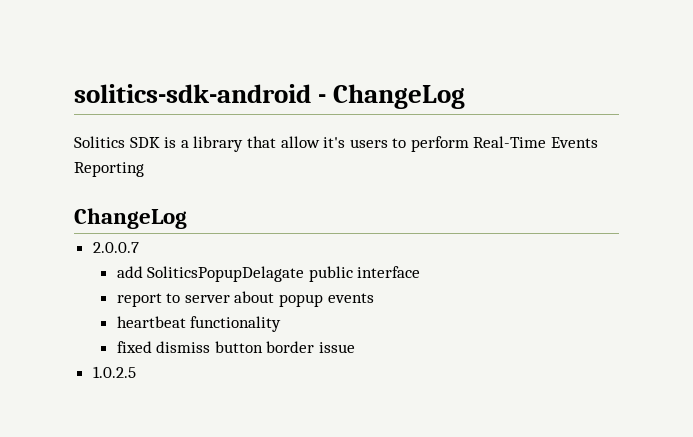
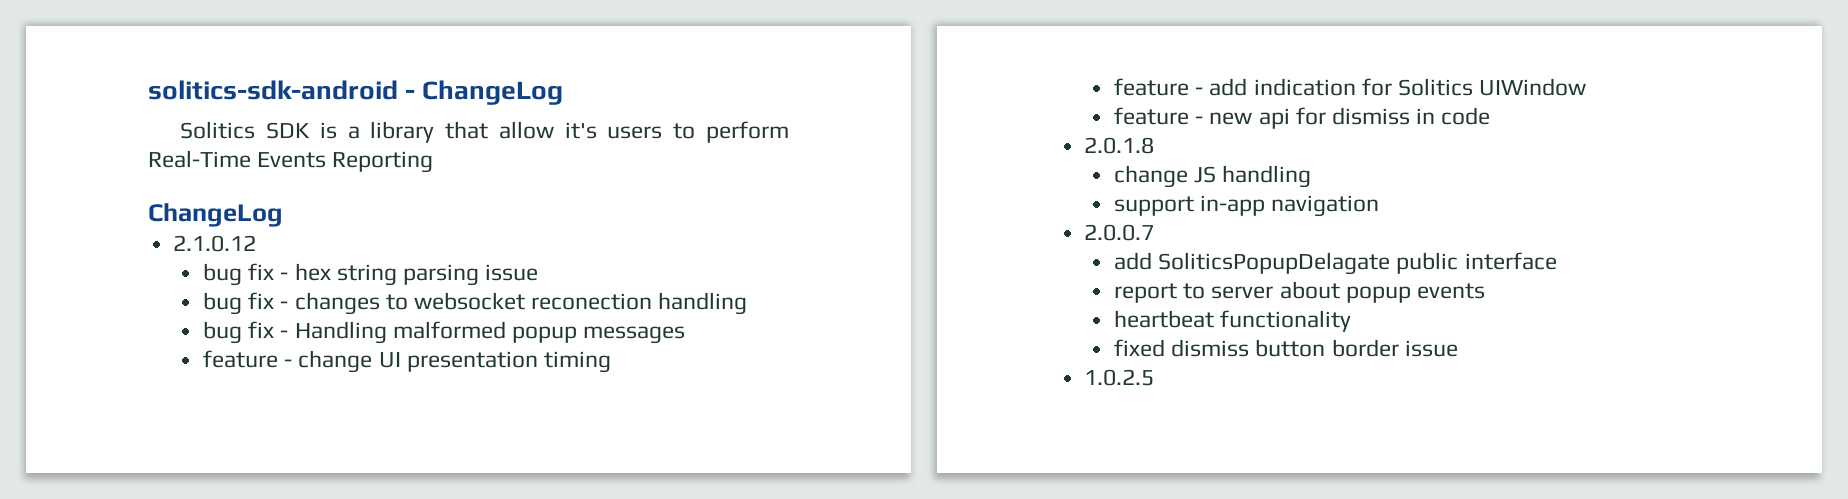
+ 2.1.0.12
+ bug fix - hex string parsing issue
+ bug fix - changes to websocket reconection handling
+ bug fix - Handling malformed popup messages
+ feature - change UI presentation timing
+ feature - add indication for Solitics UIWindow
+ feature - new api for dismiss in code
+ 2.0.1.8
+ change JS handling
+ support in-app navigation

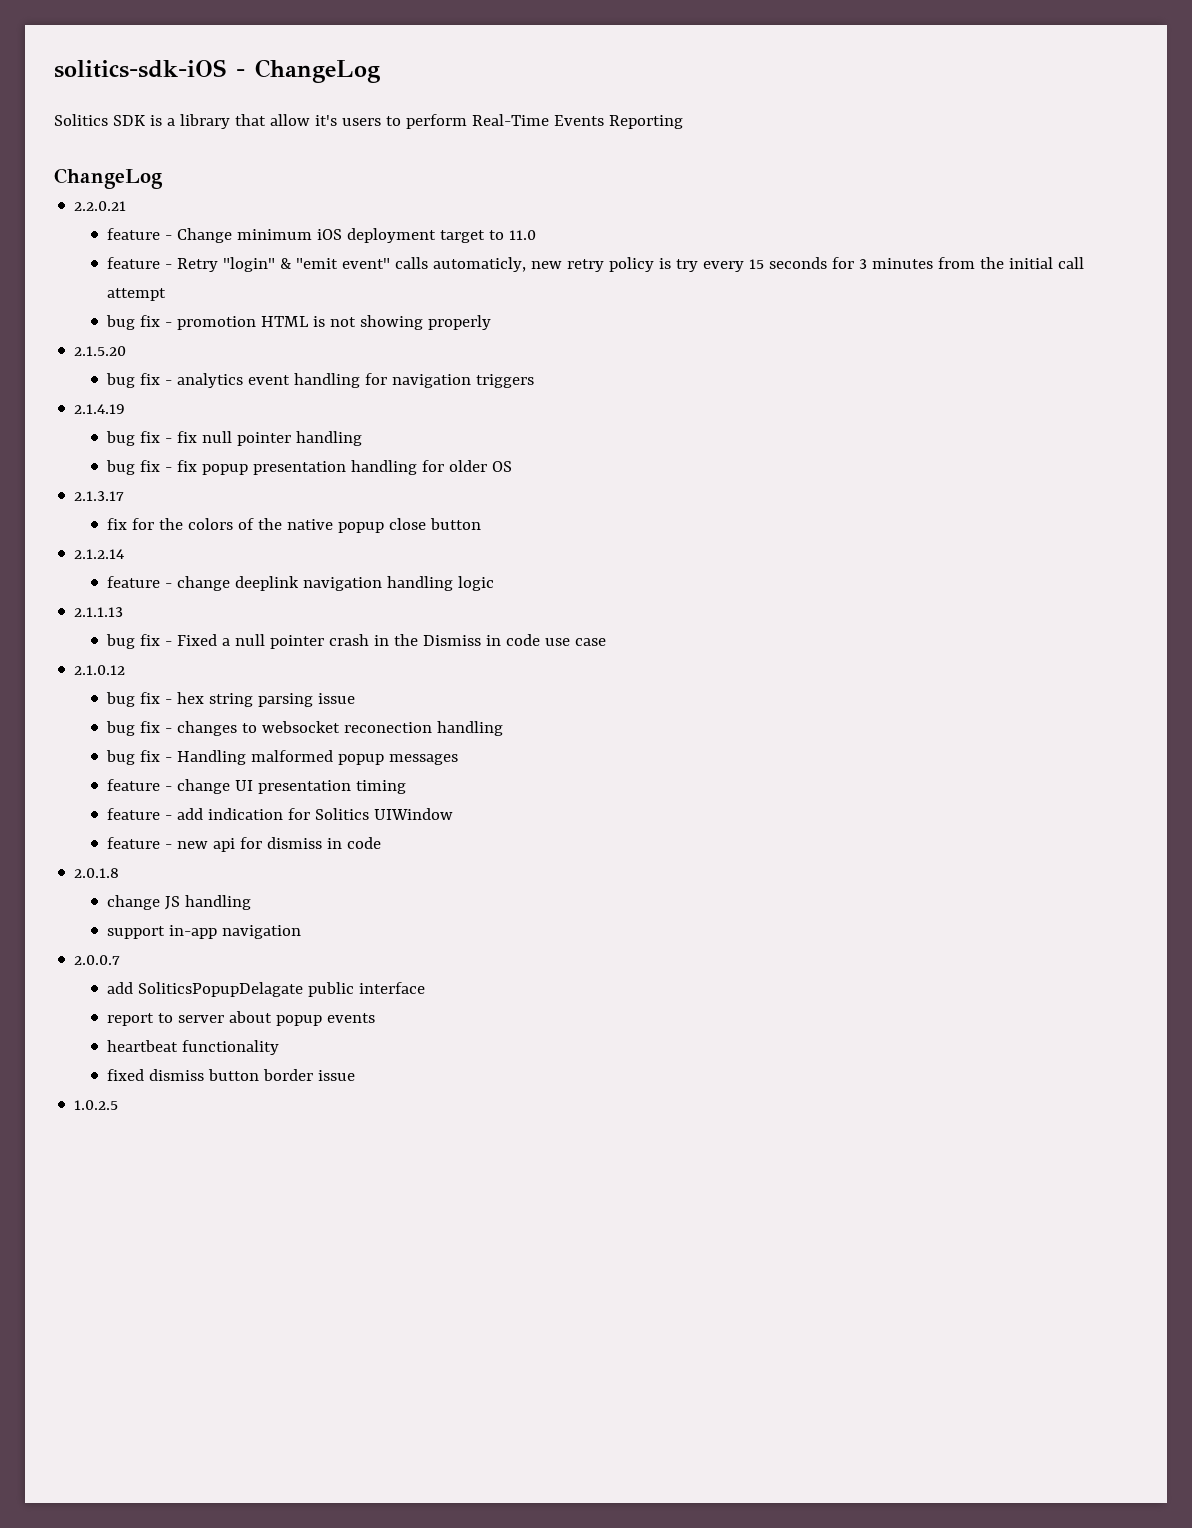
- solitics-sdk-android - ChangeLog
+ solitics-sdk-iOS - ChangeLog
+ 2.2.0.21
+ feature - Change minimum iOS deployment target to 11.0
+ feature - Retry "login" & "emit event" calls automaticly, new retry policy is try every 15 seconds for 3 minutes from the initial call attempt
+ bug fix - promotion HTML is not showing properly
+ 2.1.5.20
+ bug fix - analytics event handling for navigation triggers
+ 2.1.4.19
+ bug fix - fix null pointer handling
+ bug fix - fix popup presentation handling for older OS
+ 2.1.3.17
+ fix for the colors of the native popup close button
+ 2.1.2.14
+ feature - change deeplink navigation handling logic
+ 2.1.1.13
+ bug fix - Fixed a null pointer crash in the Dismiss in code use case

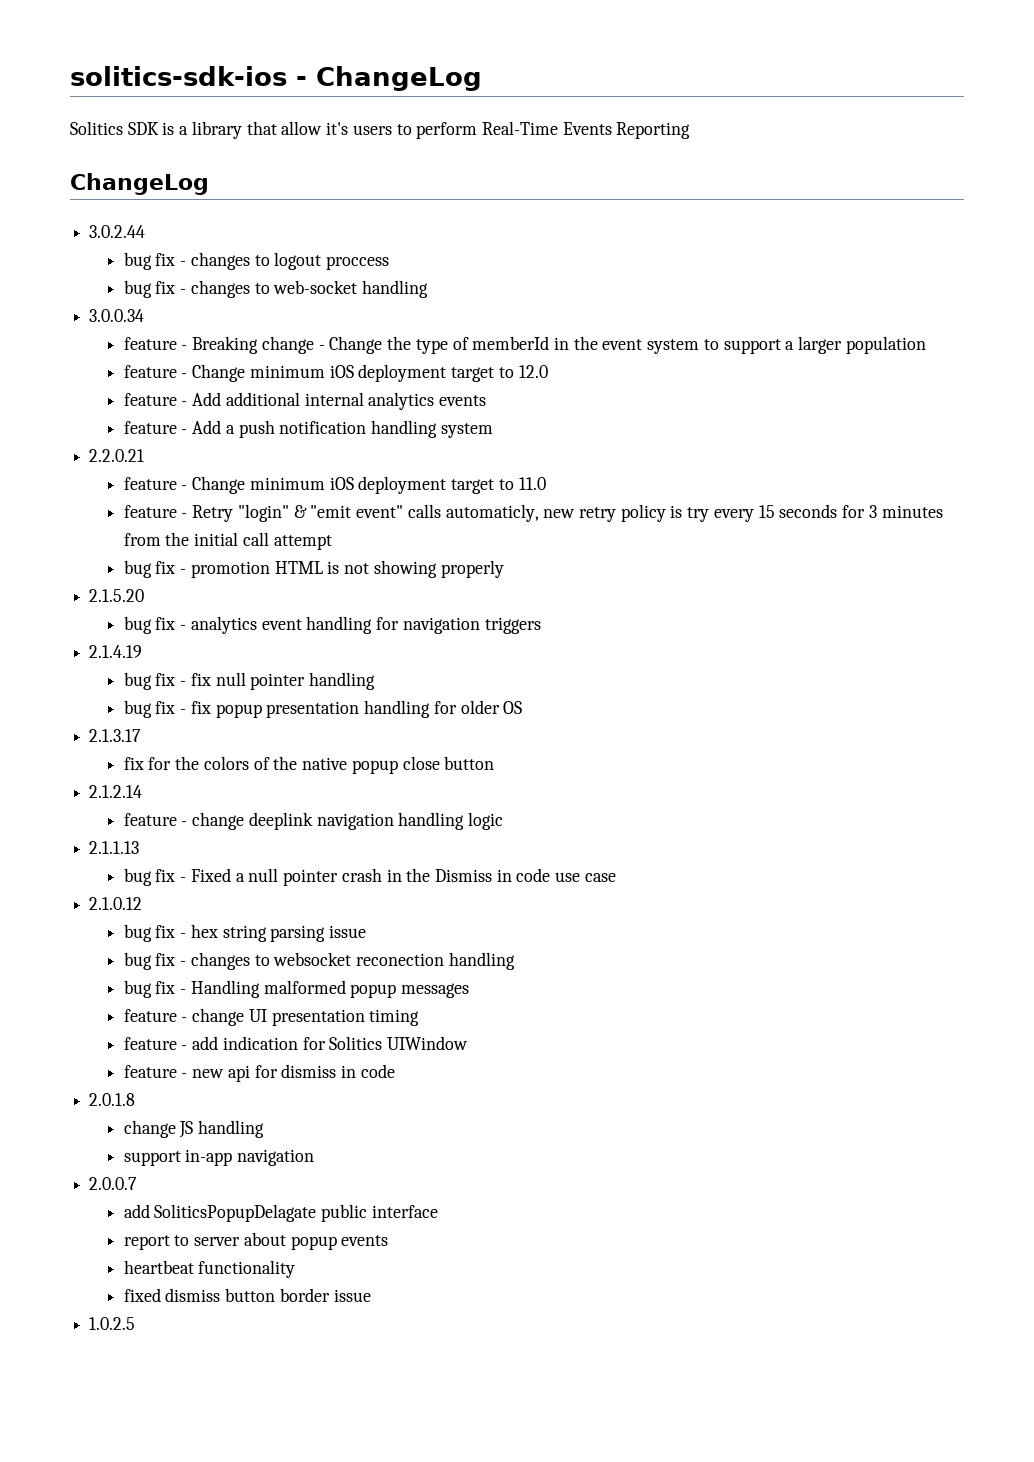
- solitics-sdk-iOS - ChangeLog
+ solitics-sdk-ios - ChangeLog
+ 3.0.2.44
+ bug fix - changes to logout proccess
+ bug fix - changes to web-socket handling
+ 3.0.0.34
+ feature - Breaking change - Change the type of memberId in the event system to support a larger population
+ feature - Change minimum iOS deployment target to 12.0
+ feature - Add additional internal analytics events
+ feature - Add a push notification handling system

